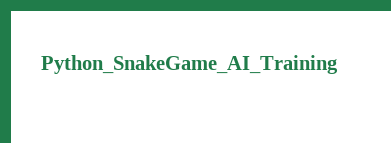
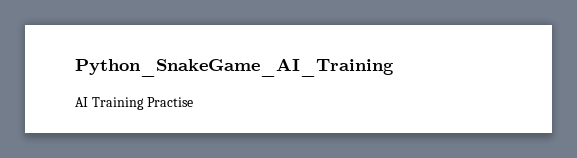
+ AI Training Practise

